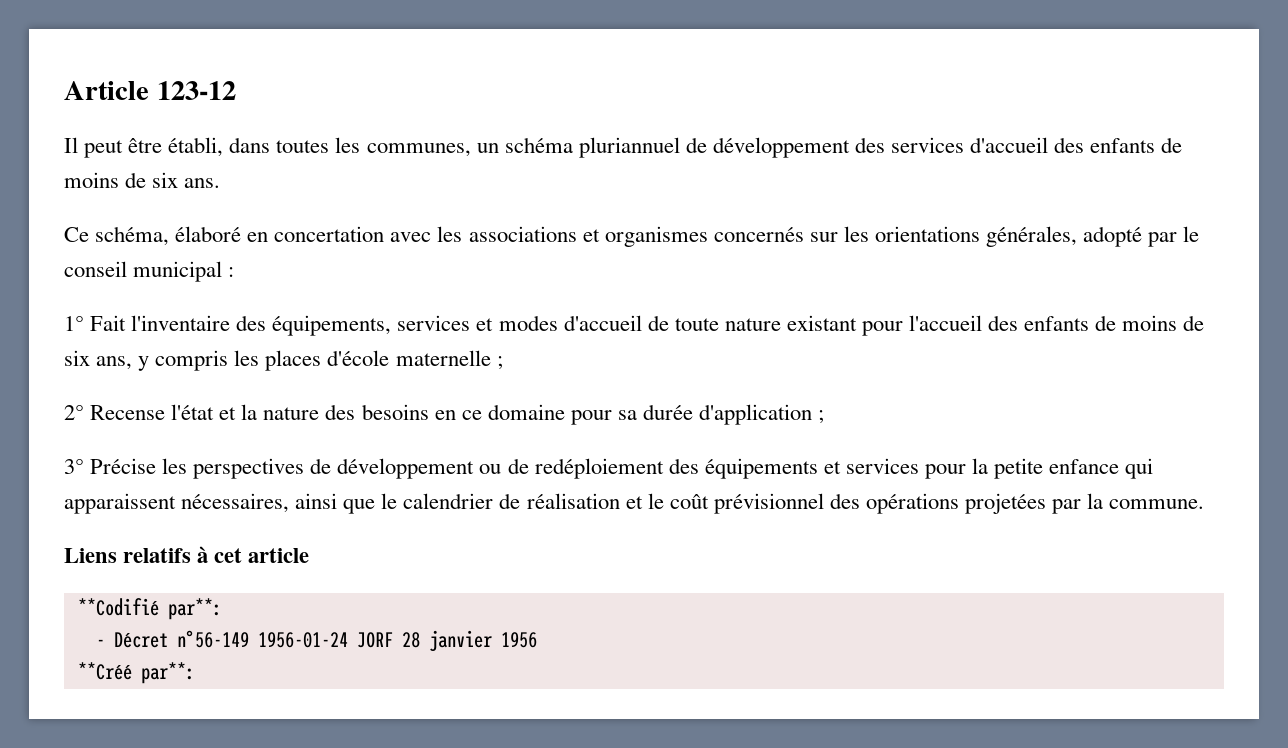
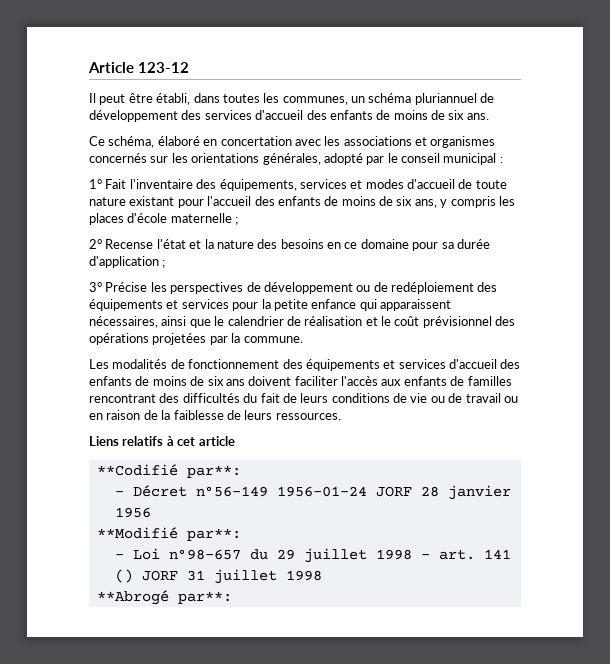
+ Les modalités de fonctionnement des équipements et services d'accueil des enfants de moins de six ans doivent faciliter l'accès aux enfants de familles rencontrant des difficultés du fait de leurs conditions de vie ou de travail ou en raison de la faiblesse de leurs ressources.
- **Créé par**:
+ **Modifié par**:
+ - Loi n°98-657 du 29 juillet 1998 - art. 141 () JORF 31 juillet 1998
+ **Abrogé par**:

